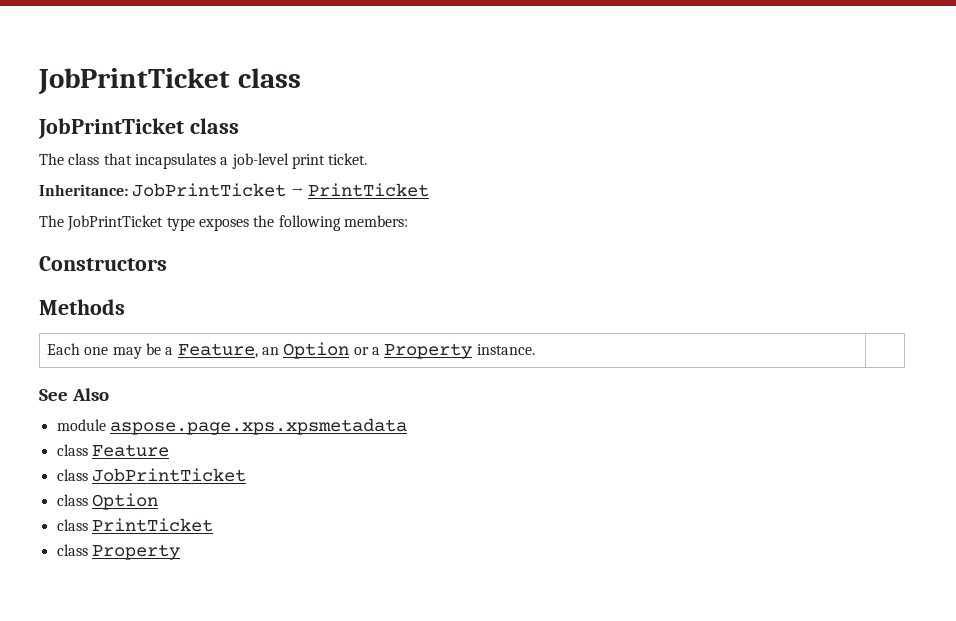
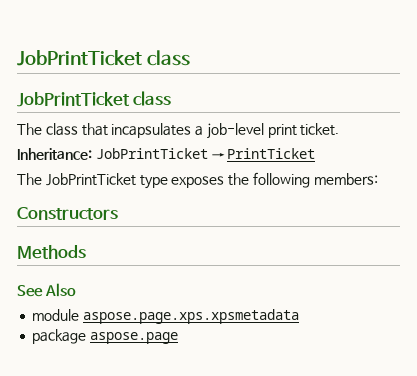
- Each one may be a Feature, an Option or a Property instance. |
  See Also
  module aspose.page.xps.xpsmetadata
- class Feature
- class JobPrintTicket
- class Option
- class PrintTicket
- class Property
+ package aspose.page

